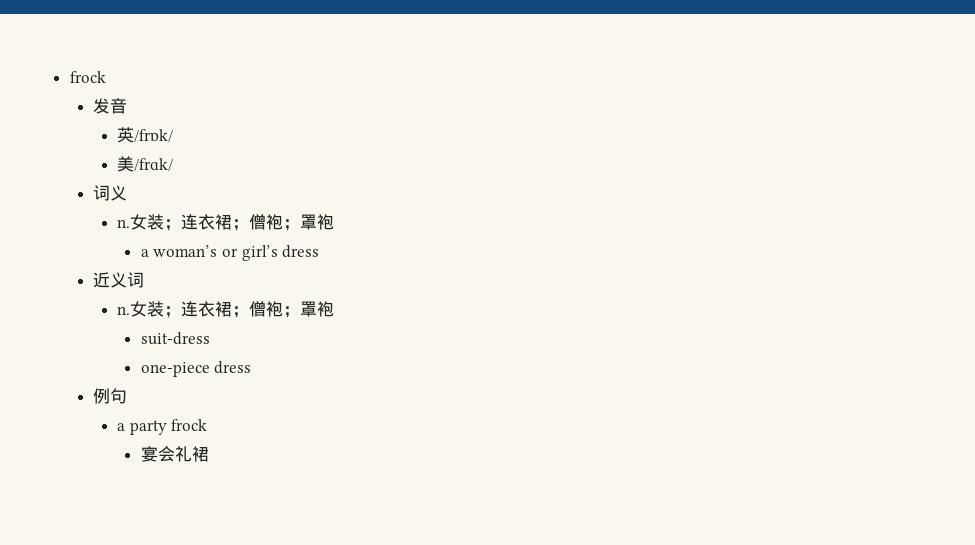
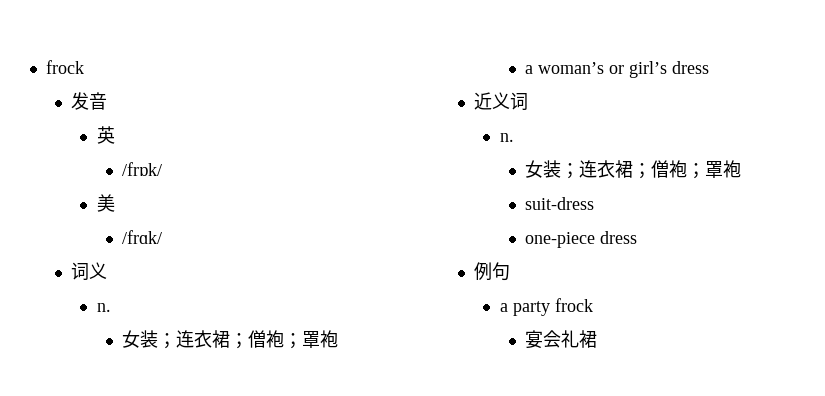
- 英/frɒk/
+ 英
+ /frɒk/
- 美/frɑk/
+ 美
+ /frɑk/
  词义
- n.女装；连衣裙；僧袍；罩袍
+ n.
+ 女装；连衣裙；僧袍；罩袍
  近义词
- n.女装；连衣裙；僧袍；罩袍
+ n.
+ 女装；连衣裙；僧袍；罩袍

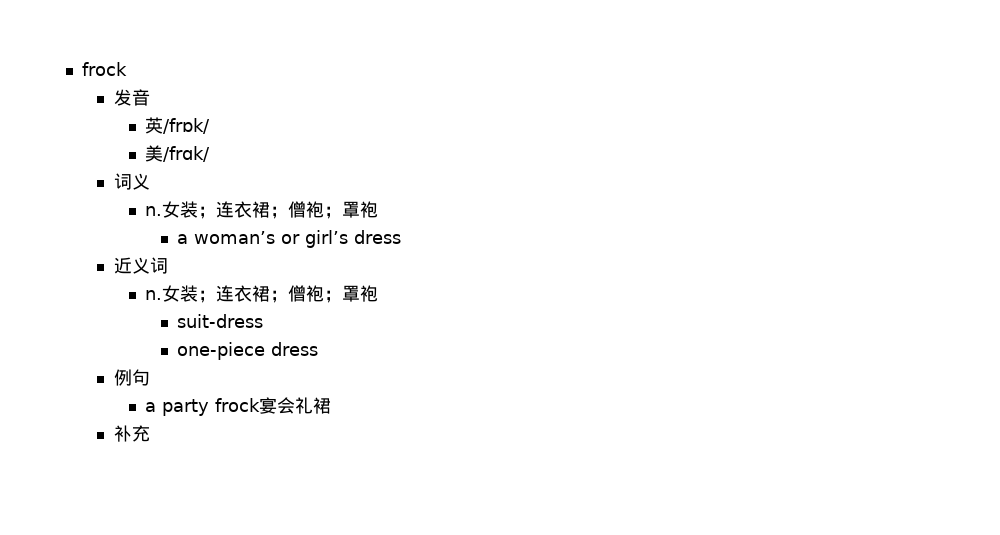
- 英
- /frɒk/
+ 英/frɒk/
- 美
- /frɑk/
+ 美/frɑk/
  词义
- n.
- 女装；连衣裙；僧袍；罩袍
+ n.女装；连衣裙；僧袍；罩袍
  近义词
- n.
- 女装；连衣裙；僧袍；罩袍
+ n.女装；连衣裙；僧袍；罩袍
- a party frock
- 宴会礼裙
+ a party frock宴会礼裙
+ 补充

